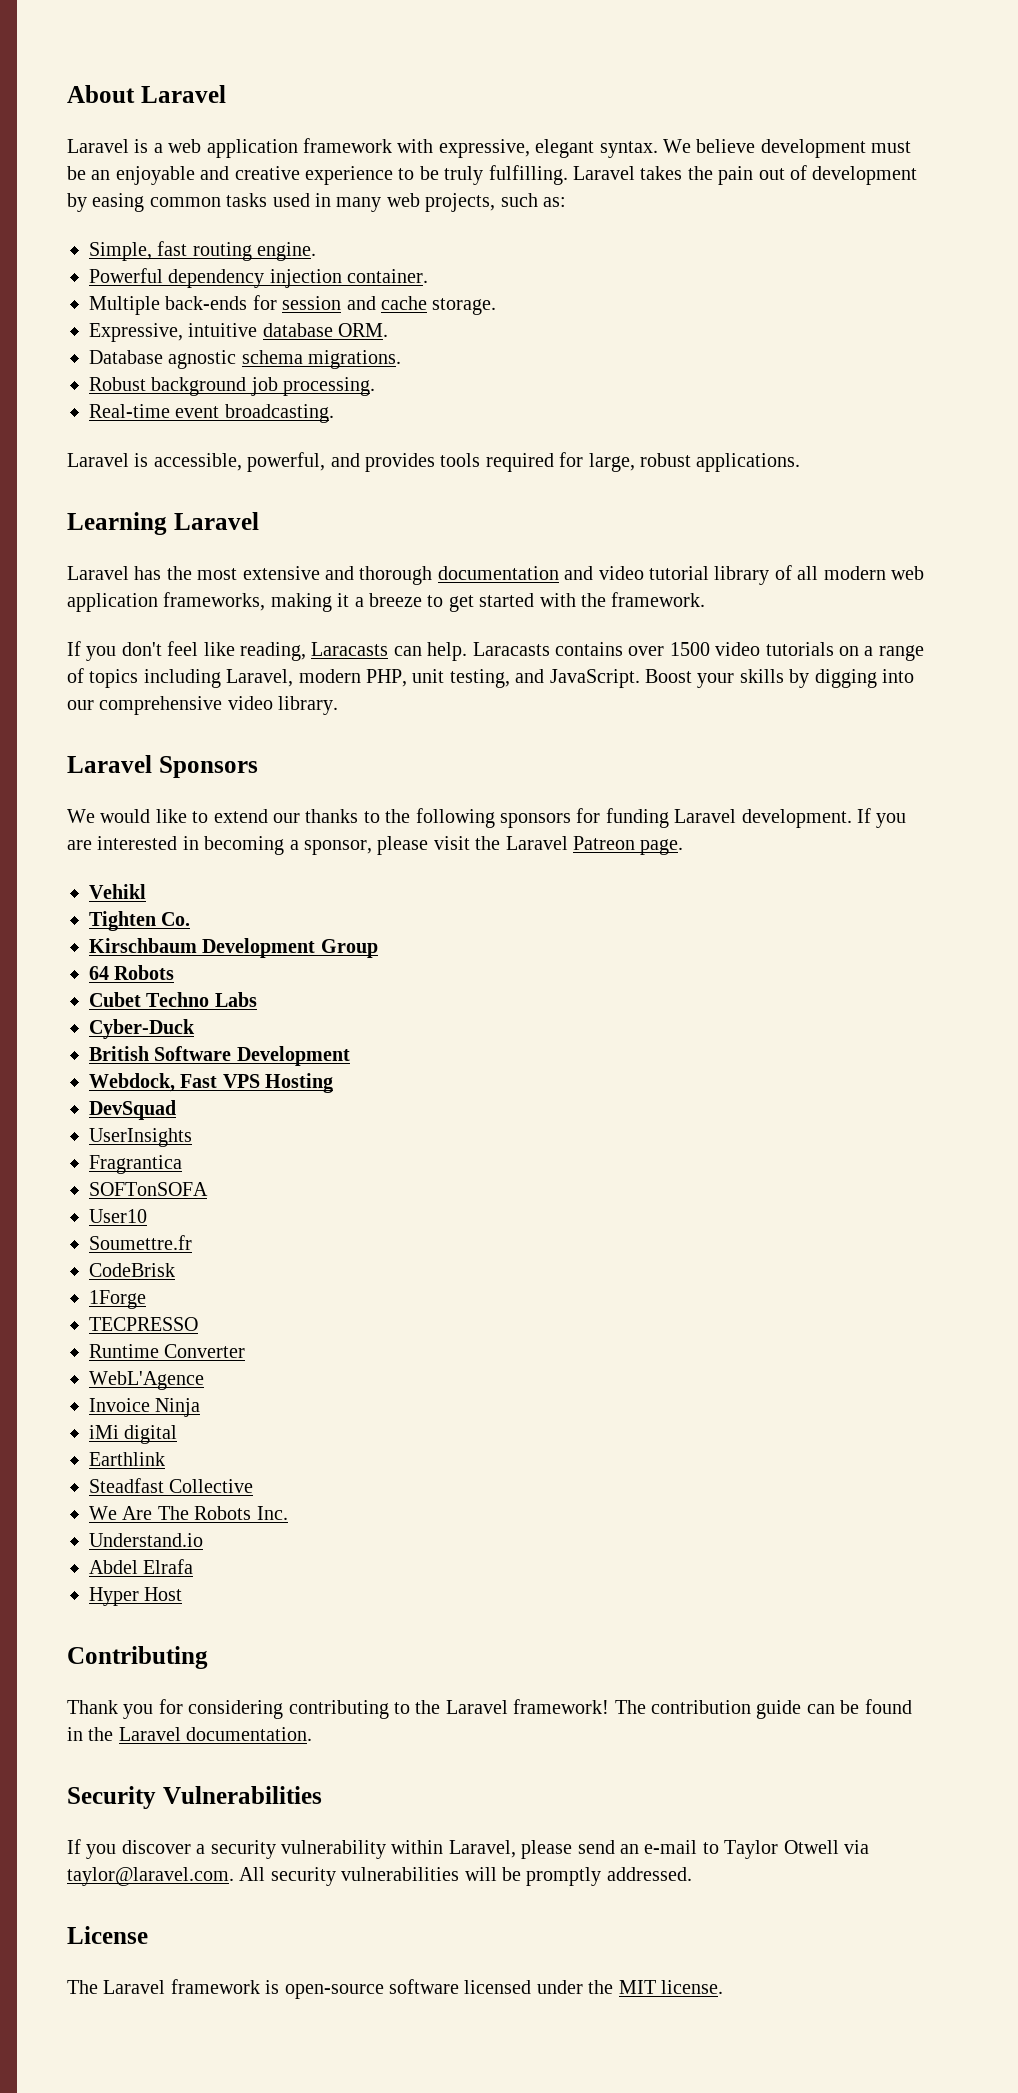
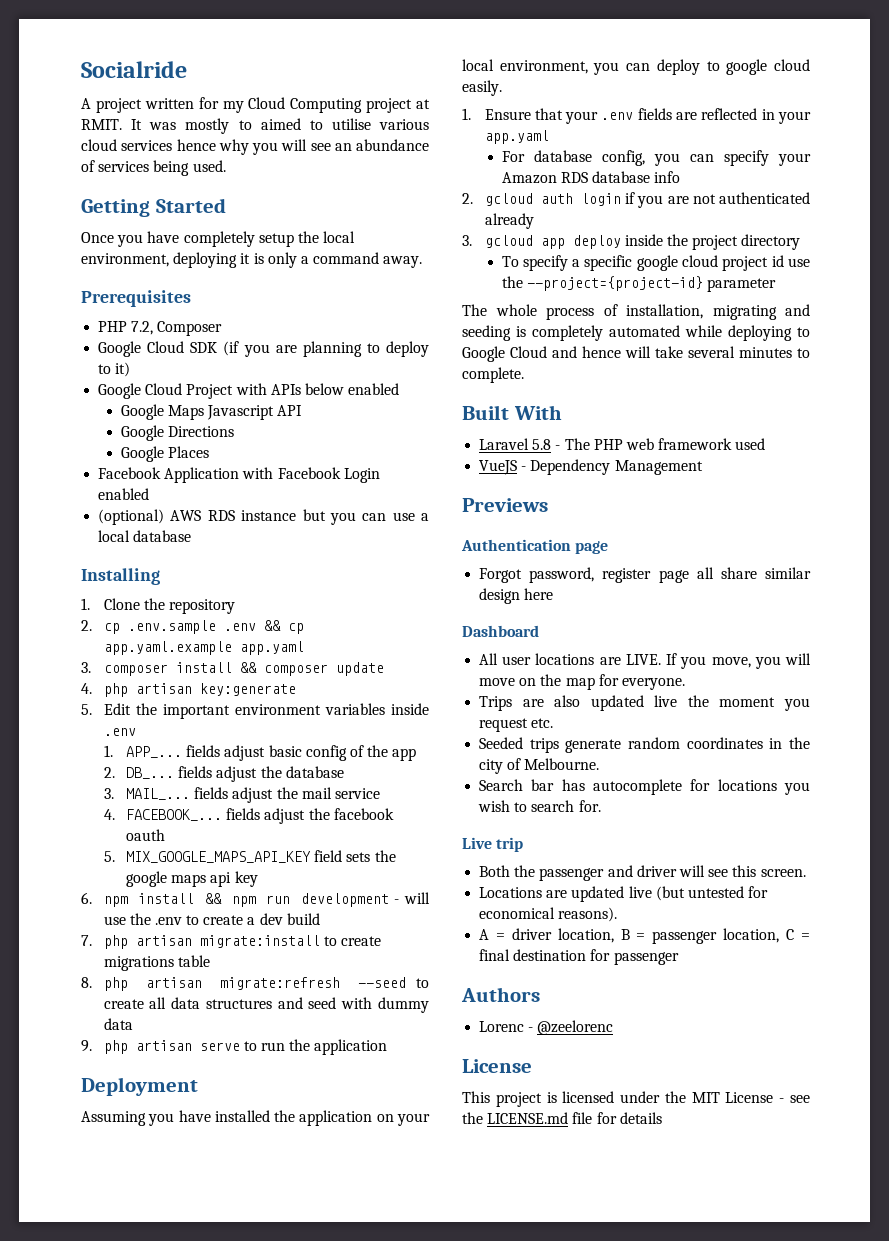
- About Laravel
- Laravel is a web application framework with expressive, elegant syntax. We believe development must be an enjoyable and creative experience to be truly fulfilling. Laravel takes the pain out of development by easing common tasks used in many web projects, such as:
- Simple, fast routing engine.
- Powerful dependency injection container.
- Multiple back-ends for session and cache storage.
- Expressive, intuitive database ORM.
- Database agnostic schema migrations.
- Robust background job processing.
- Real-time event broadcasting.
- Laravel is accessible, powerful, and provides tools required for large, robust applications.
- Learning Laravel
- Laravel has the most extensive and thorough documentation and video tutorial library of all modern web application frameworks, making it a breeze to get started with the framework.
- If you don't feel like reading, Laracasts can help. Laracasts contains over 1500 video tutorials on a range of topics including Laravel, modern PHP, unit testing, and JavaScript. Boost your skills by digging into our comprehensive video library.
- Laravel Sponsors
- We would like to extend our thanks to the following sponsors for funding Laravel development. If you are interested in becoming a sponsor, please visit the Laravel Patreon page.
- Vehikl
- Tighten Co.
- Kirschbaum Development Group
- 64 Robots
- Cubet Techno Labs
- Cyber-Duck
- British Software Development
- Webdock, Fast VPS Hosting
- DevSquad
- UserInsights
- Fragrantica
- SOFTonSOFA
- User10
- Soumettre.fr
- CodeBrisk
- 1Forge
- TECPRESSO
- Runtime Converter
- WebL'Agence
- Invoice Ninja
- iMi digital
- Earthlink
- Steadfast Collective
- We Are The Robots Inc.
- Understand.io
- Abdel Elrafa
- Hyper Host
- Contributing
- Thank you for considering contributing to the Laravel framework! The contribution guide can be found in the Laravel documentation.
- Security Vulnerabilities
- If you discover a security vulnerability within Laravel, please send an e-mail to Taylor Otwell via taylor@laravel.com. All security vulnerabilities will be promptly addressed.
+ Socialride
+ A project written for my Cloud Computing project at RMIT. It was mostly to aimed to utilise various cloud services hence why you will see an abundance of services being used.
+ Getting Started
+ Once you have completely setup the local environment, deploying it is only a command away.
+ Prerequisites
+ PHP 7.2, Composer
+ Google Cloud SDK (if you are planning to deploy to it)
+ Google Cloud Project with APIs below enabled
+ Google Maps Javascript API
+ Google Directions
+ Google Places
+ Facebook Application with Facebook Login enabled
+ (optional) AWS RDS instance but you can use a local database
+ Installing
+ 1. Clone the repository
+ 2. cp .env.sample .env && cp app.yaml.example app.yaml
+ 3. composer install && composer update
+ 4. php artisan key:generate
+ 5. Edit the important environment variables inside .env
+ 1. APP_... fields adjust basic config of the app
+ 2. DB_... fields adjust the database
+ 3. MAIL_... fields adjust the mail service
+ 4. FACEBOOK_... fields adjust the facebook oauth
+ 5. MIX_GOOGLE_MAPS_API_KEY field sets the google maps api key
+ 6. npm install && npm run development - will use the .env to create a dev build
+ 7. php artisan migrate:install to create migrations table
+ 8. php artisan migrate:refresh --seed to create all data structures and seed with dummy data
+ 9. php artisan serve to run the application
+ Deployment
+ Assuming you have installed the application on your local environment, you can deploy to google cloud easily.
+ 1. Ensure that your .env fields are reflected in your app.yaml
+ For database config, you can specify your Amazon RDS database info
+ 2. gcloud auth login if you are not authenticated already
+ 3. gcloud app deploy inside the project directory
+ To specify a specific google cloud project id use the --project={project-id} parameter
+ The whole process of installation, migrating and seeding is completely automated while deploying to Google Cloud and hence will take several minutes to complete.
+ Built With
+ Laravel 5.8 - The PHP web framework used
+ VueJS - Dependency Management
+ Previews
+ Authentication page
+ Forgot password, register page all share similar design here
+ Dashboard
+ All user locations are LIVE. If you move, you will move on the map for everyone.
+ Trips are also updated live the moment you request etc.
+ Seeded trips generate random coordinates in the city of Melbourne.
+ Search bar has autocomplete for locations you wish to search for.
+ Live trip
+ Both the passenger and driver will see this screen.
+ Locations are updated live (but untested for economical reasons).
+ A = driver location, B = passenger location, C = final destination for passenger
+ Authors
+ Lorenc - @zeelorenc
  License
- The Laravel framework is open-source software licensed under the MIT license.
+ This project is licensed under the MIT License - see the LICENSE.md file for details

